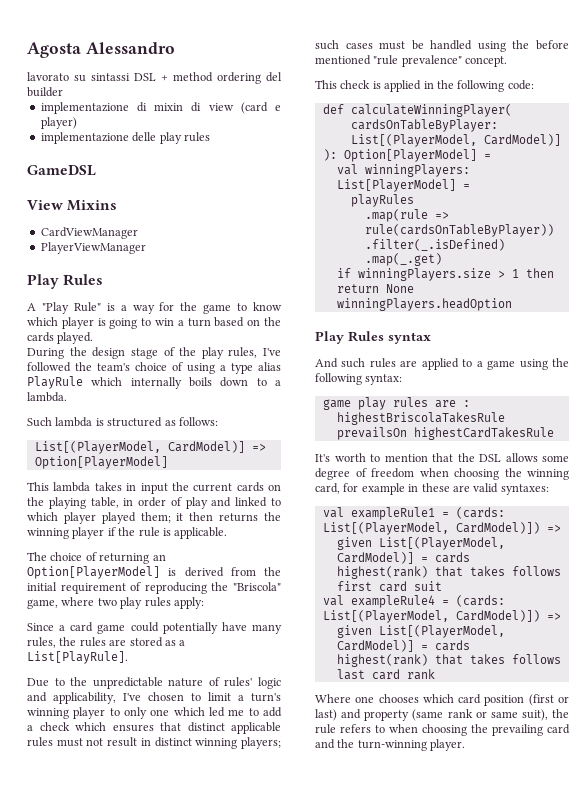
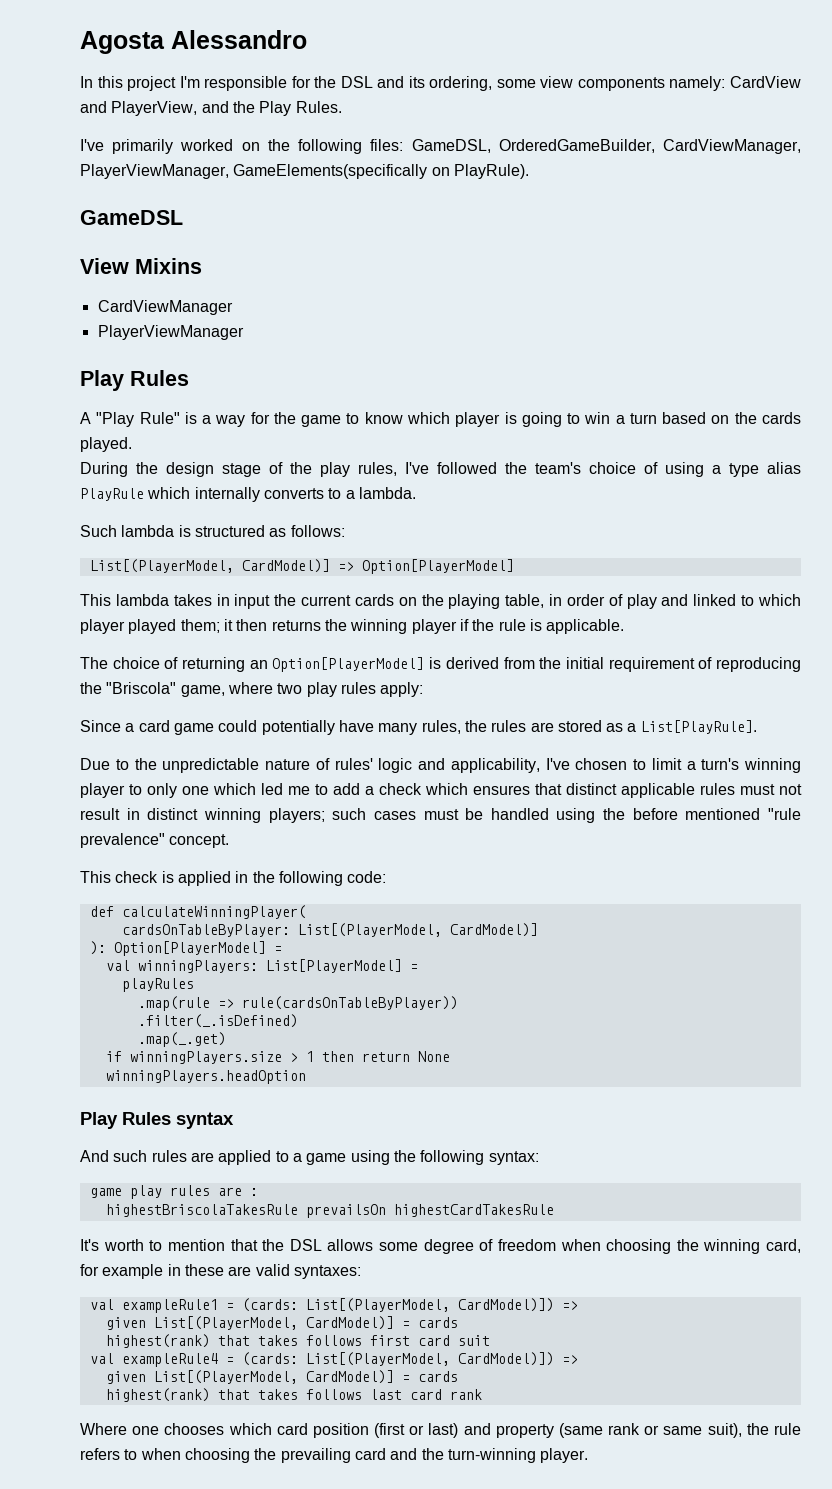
- lavorato su sintassi DSL + method ordering del builder
- implementazione di mixin di view (card e player)
- implementazione delle play rules
+ In this project I'm responsible for the DSL and its ordering, some view components namely: CardView and PlayerView, and the Play Rules.
+ I've primarily worked on the following files: GameDSL, OrderedGameBuilder, CardViewManager, PlayerViewManager, GameElements(specifically on PlayRule).
- During the design stage of the play rules, I've followed the team's choice of using a type alias PlayRule which internally boils down to a lambda.
+ During the design stage of the play rules, I've followed the team's choice of using a type alias PlayRule which internally converts to a lambda.

